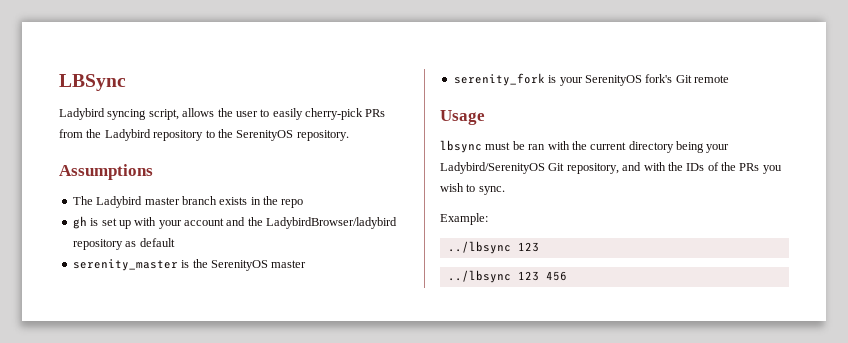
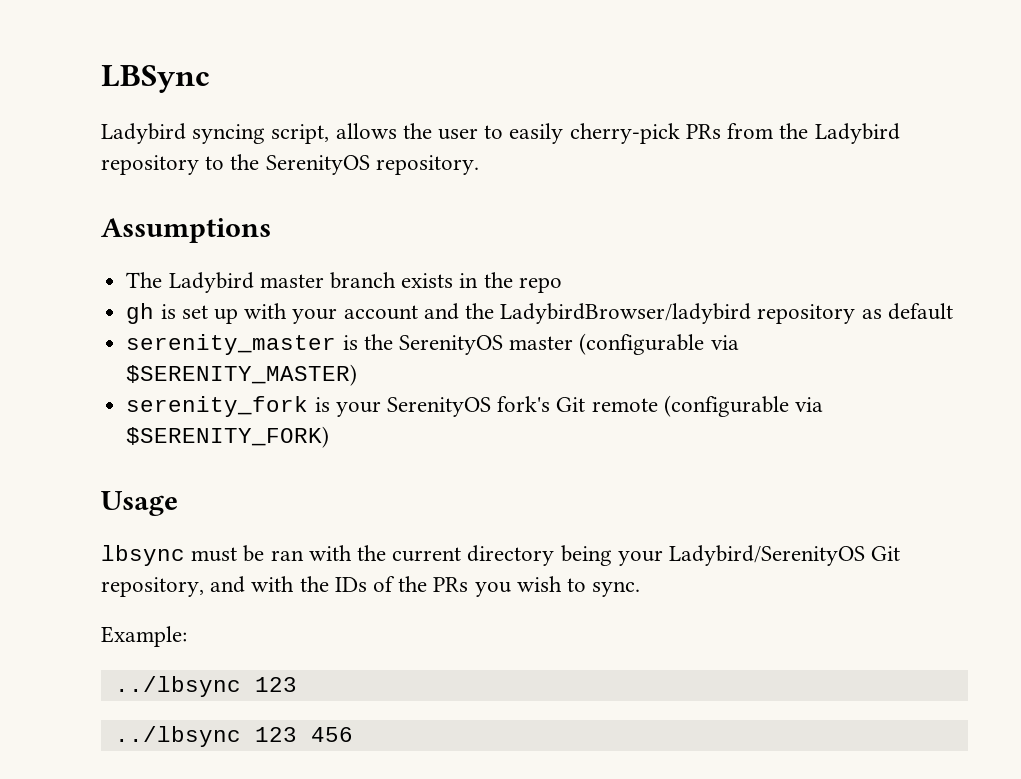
- serenity_master is the SerenityOS master
+ serenity_master is the SerenityOS master (configurable via $SERENITY_MASTER)
- serenity_fork is your SerenityOS fork's Git remote
+ serenity_fork is your SerenityOS fork's Git remote (configurable via $SERENITY_FORK)

